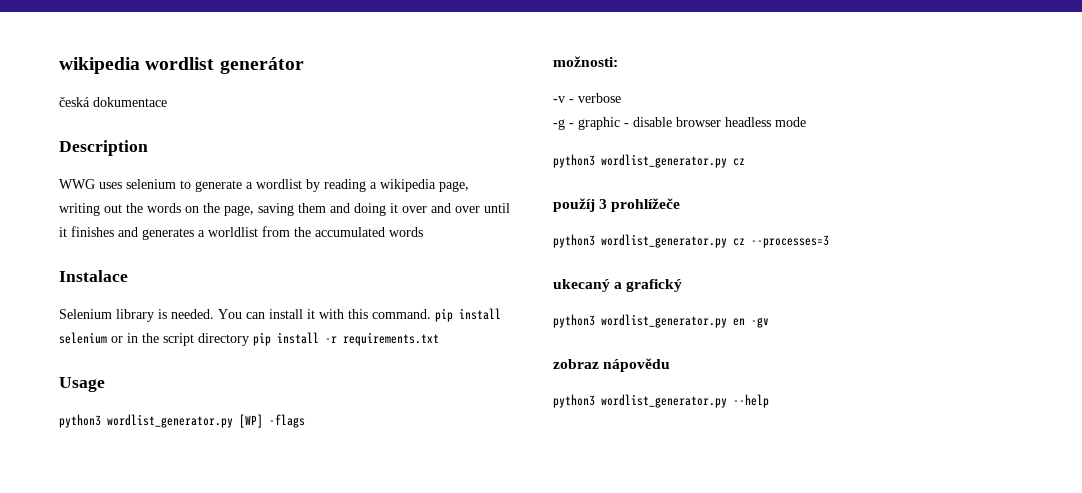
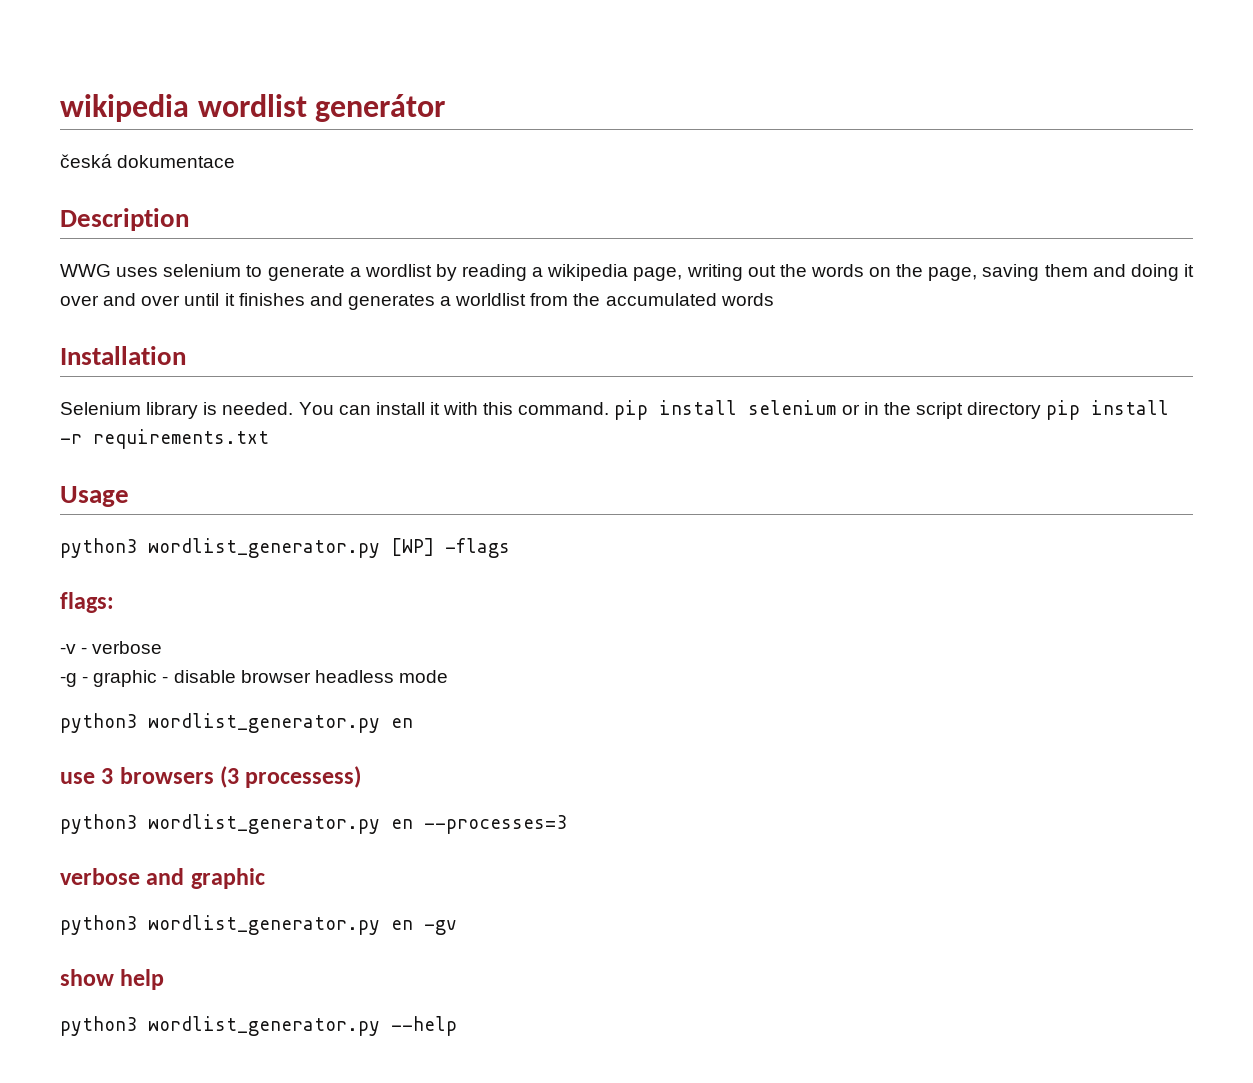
- Instalace
+ Installation
- možnosti:
+ flags:
  -g - graphic - disable browser headless mode
- python3 wordlist_generator.py cz
- použíj 3 prohlížeče
- python3 wordlist_generator.py cz --processes=3
+ python3 wordlist_generator.py en
+ use 3 browsers (3 processess)
+ python3 wordlist_generator.py en --processes=3
- ukecaný a grafický
+ verbose and graphic
- zobraz nápovědu
+ show help

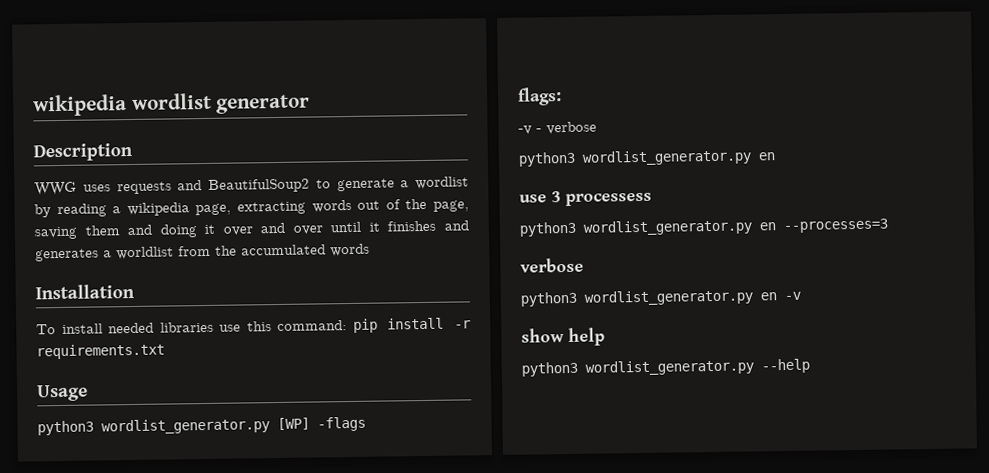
- wikipedia wordlist generátor
- česká dokumentace
+ wikipedia wordlist generator
- WWG uses selenium to generate a wordlist by reading a wikipedia page, writing out the words on the page, saving them and doing it over and over until it finishes and generates a worldlist from the accumulated words
+ WWG uses requests and BeautifulSoup2 to generate a wordlist by reading a wikipedia page, extracting words out of the page, saving them and doing it over and over until it finishes and generates a worldlist from the accumulated words
- Selenium library is needed. You can install it with this command. pip install selenium or in the script directory pip install -r requirements.txt
+ To install needed libraries use this command: pip install -r requirements.txt
- -g - graphic - disable browser headless mode
- use 3 browsers (3 processess)
+ use 3 processess
  python3 wordlist_generator.py en --processes=3
- verbose and graphic
- python3 wordlist_generator.py en -gv
+ verbose
+ python3 wordlist_generator.py en -v

